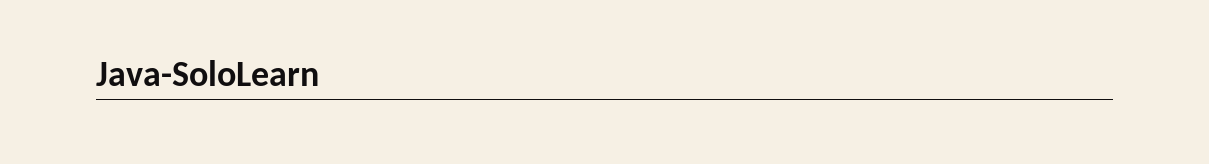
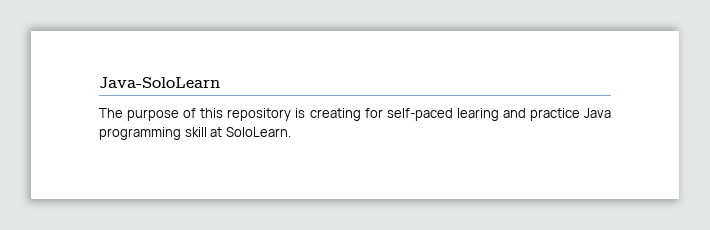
+ The purpose of this repository is creating for self-paced learing and practice Java programming skill at SoloLearn.

